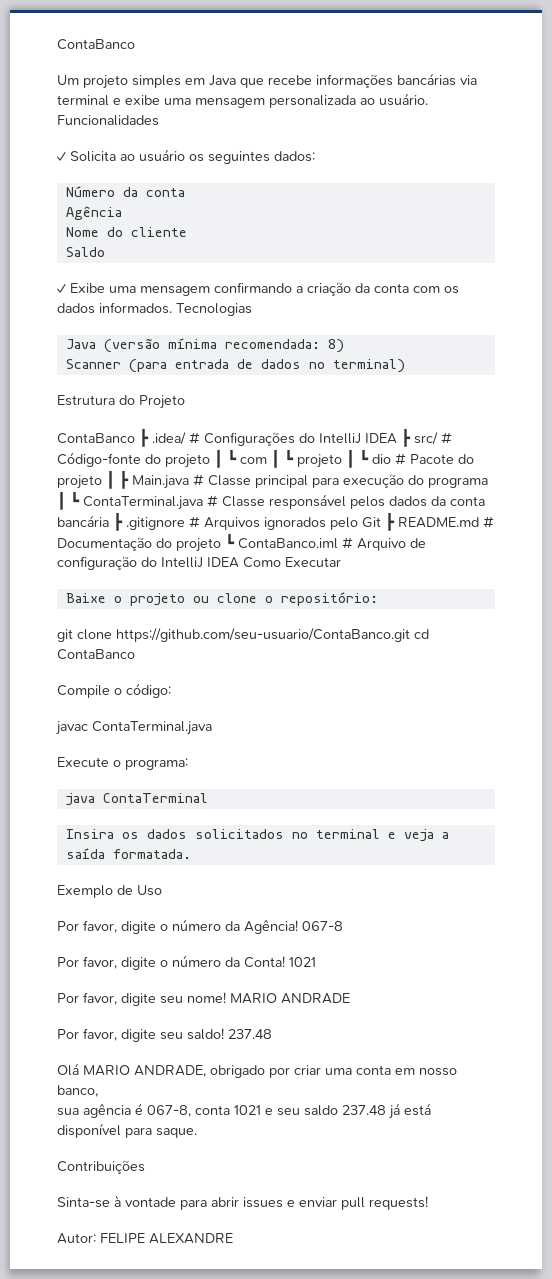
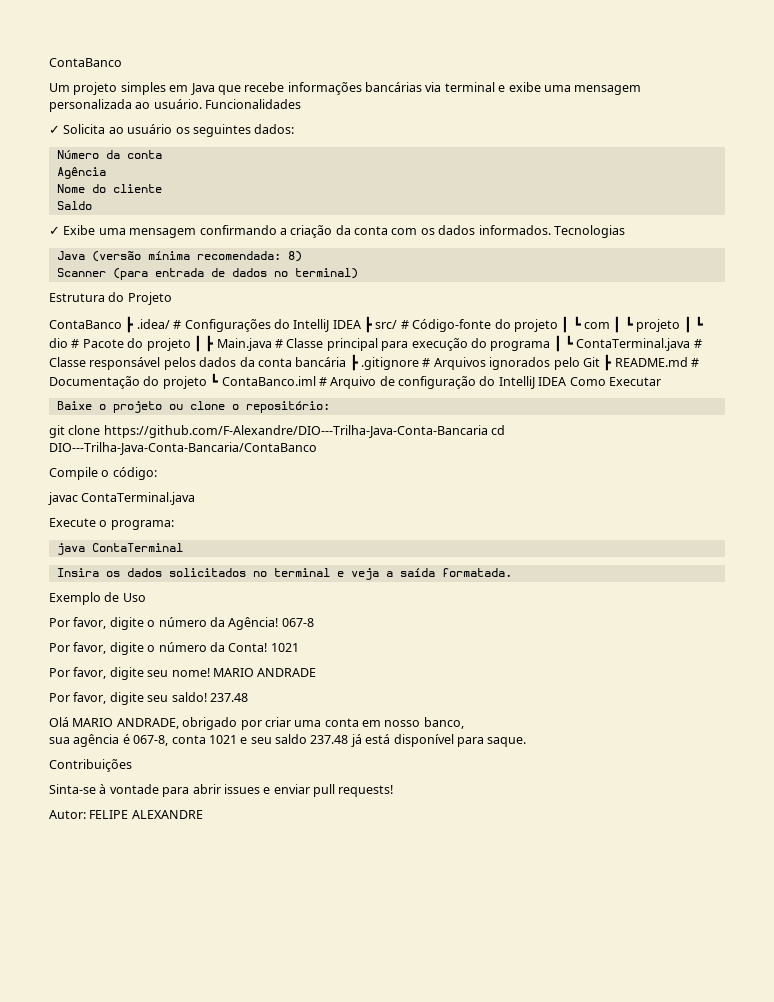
- git clone https://github.com/seu-usuario/ContaBanco.git cd ContaBanco
+ git clone https://github.com/F-Alexandre/DIO---Trilha-Java-Conta-Bancaria cd DIO---Trilha-Java-Conta-Bancaria/ContaBanco

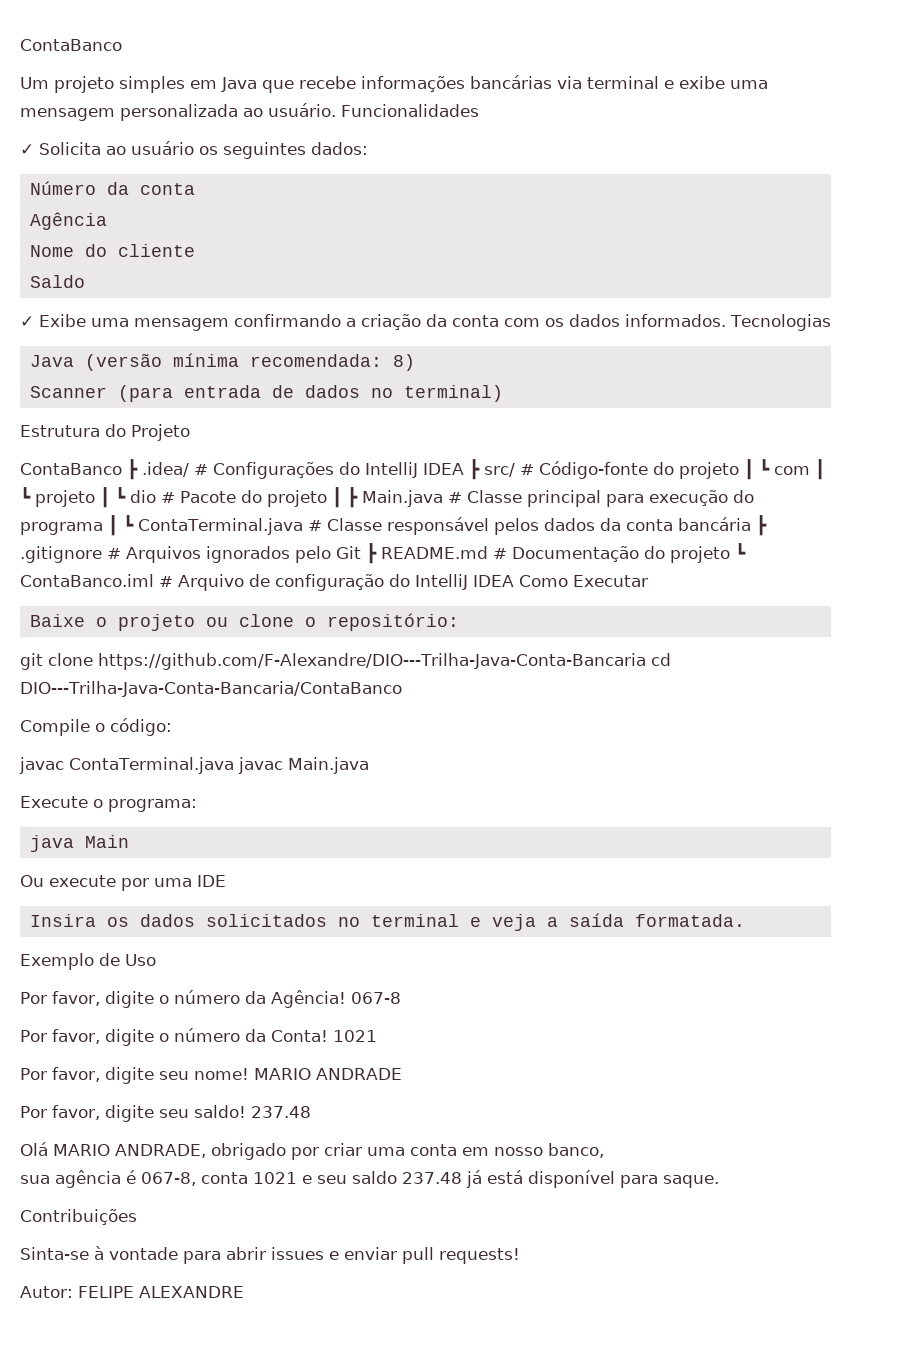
- javac ContaTerminal.java
+ javac ContaTerminal.java javac Main.java
- java ContaTerminal
+ java Main
+ Ou execute por uma IDE

